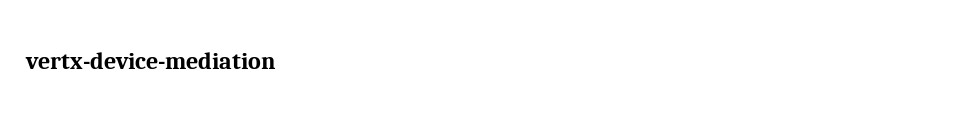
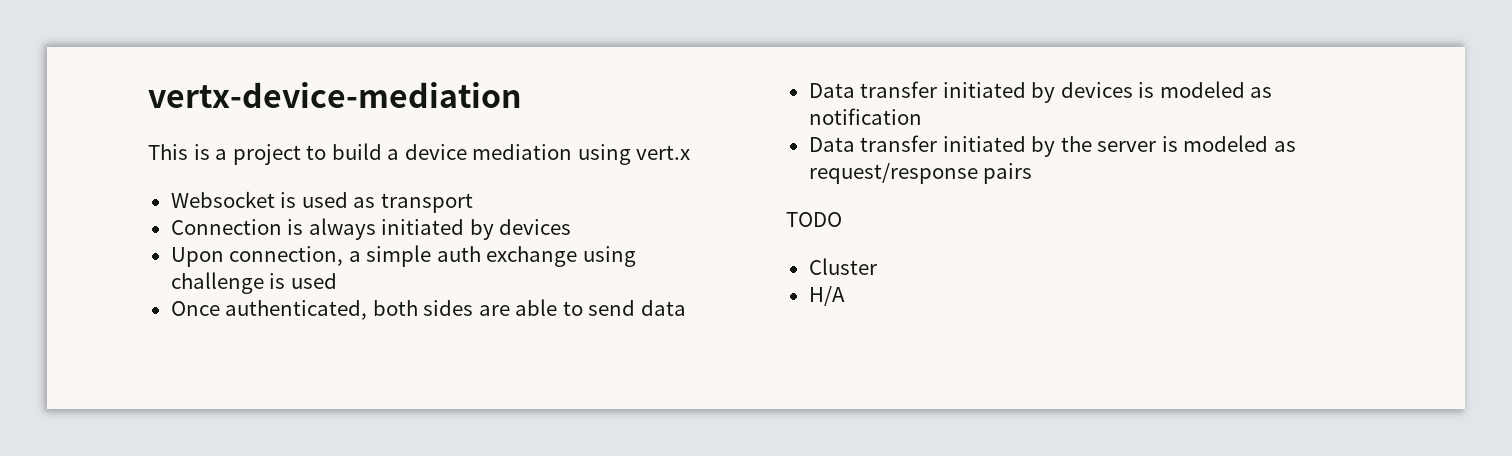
+ This is a project to build a device mediation using vert.x
+ Websocket is used as transport
+ Connection is always initiated by devices
+ Upon connection, a simple auth exchange using challenge is used
+ Once authenticated, both sides are able to send data
+ Data transfer initiated by devices is modeled as notification
+ Data transfer initiated by the server is modeled as request/response pairs
+ TODO
+ Cluster
+ H/A

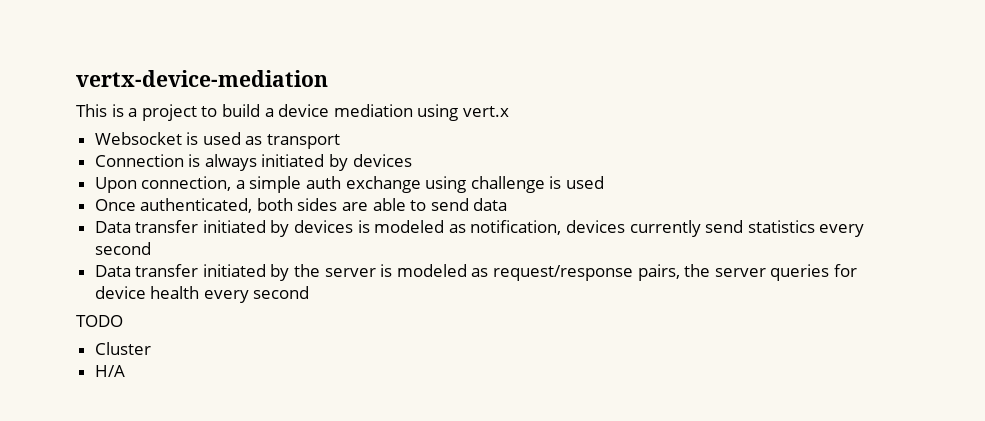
- Data transfer initiated by devices is modeled as notification
+ Data transfer initiated by devices is modeled as notification, devices currently send statistics every second
- Data transfer initiated by the server is modeled as request/response pairs
+ Data transfer initiated by the server is modeled as request/response pairs, the server queries for device health every second

